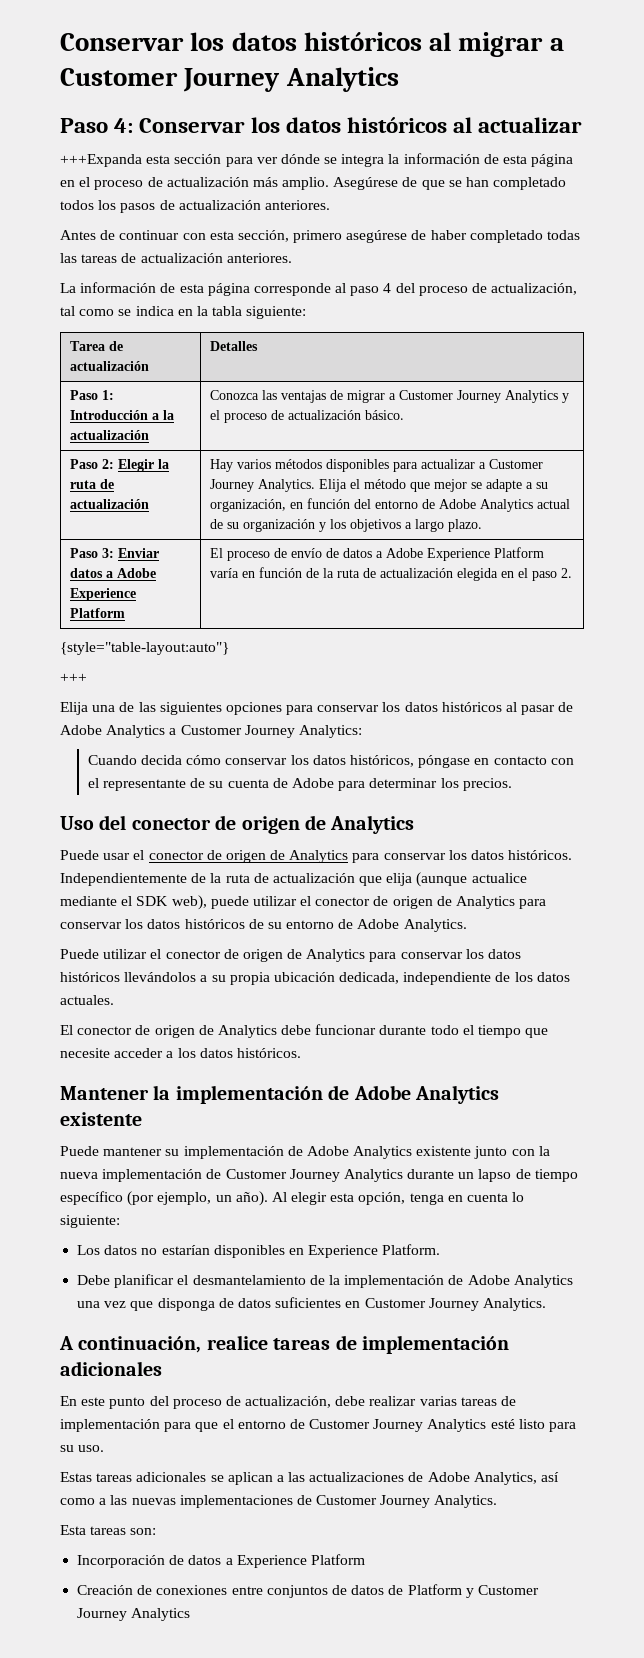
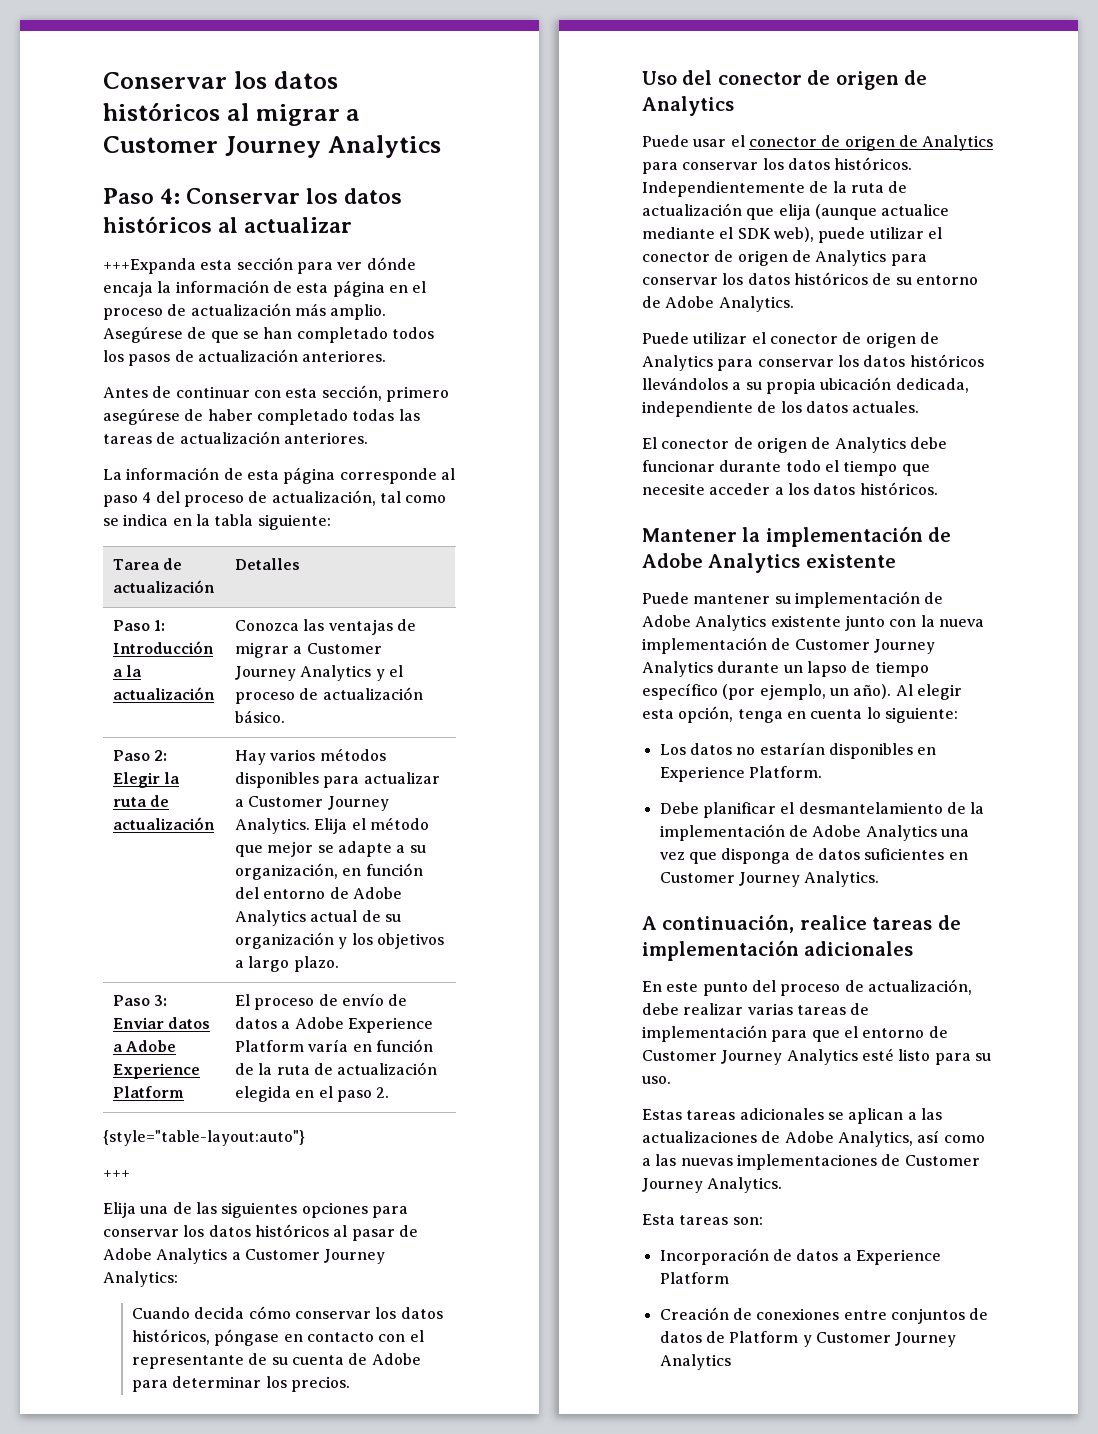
- +++Expanda esta sección para ver dónde se integra la información de esta página en el proceso de actualización más amplio.
+ +++Expanda esta sección para ver dónde encaja la información de esta página en el proceso de actualización más amplio.

